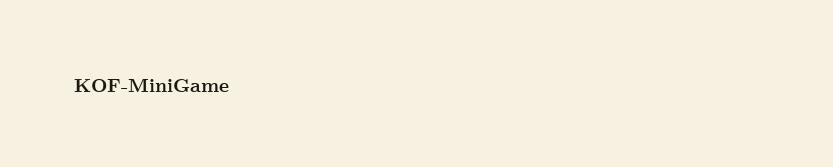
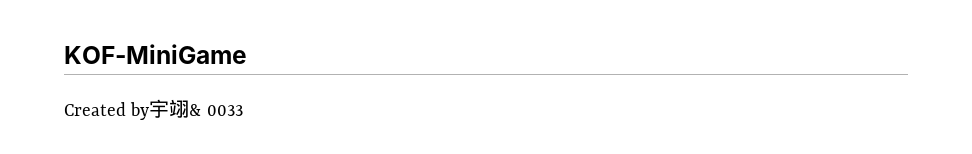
+ Created by宇翊& 0033

